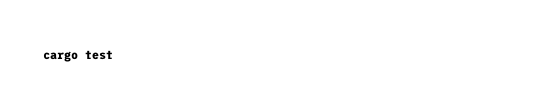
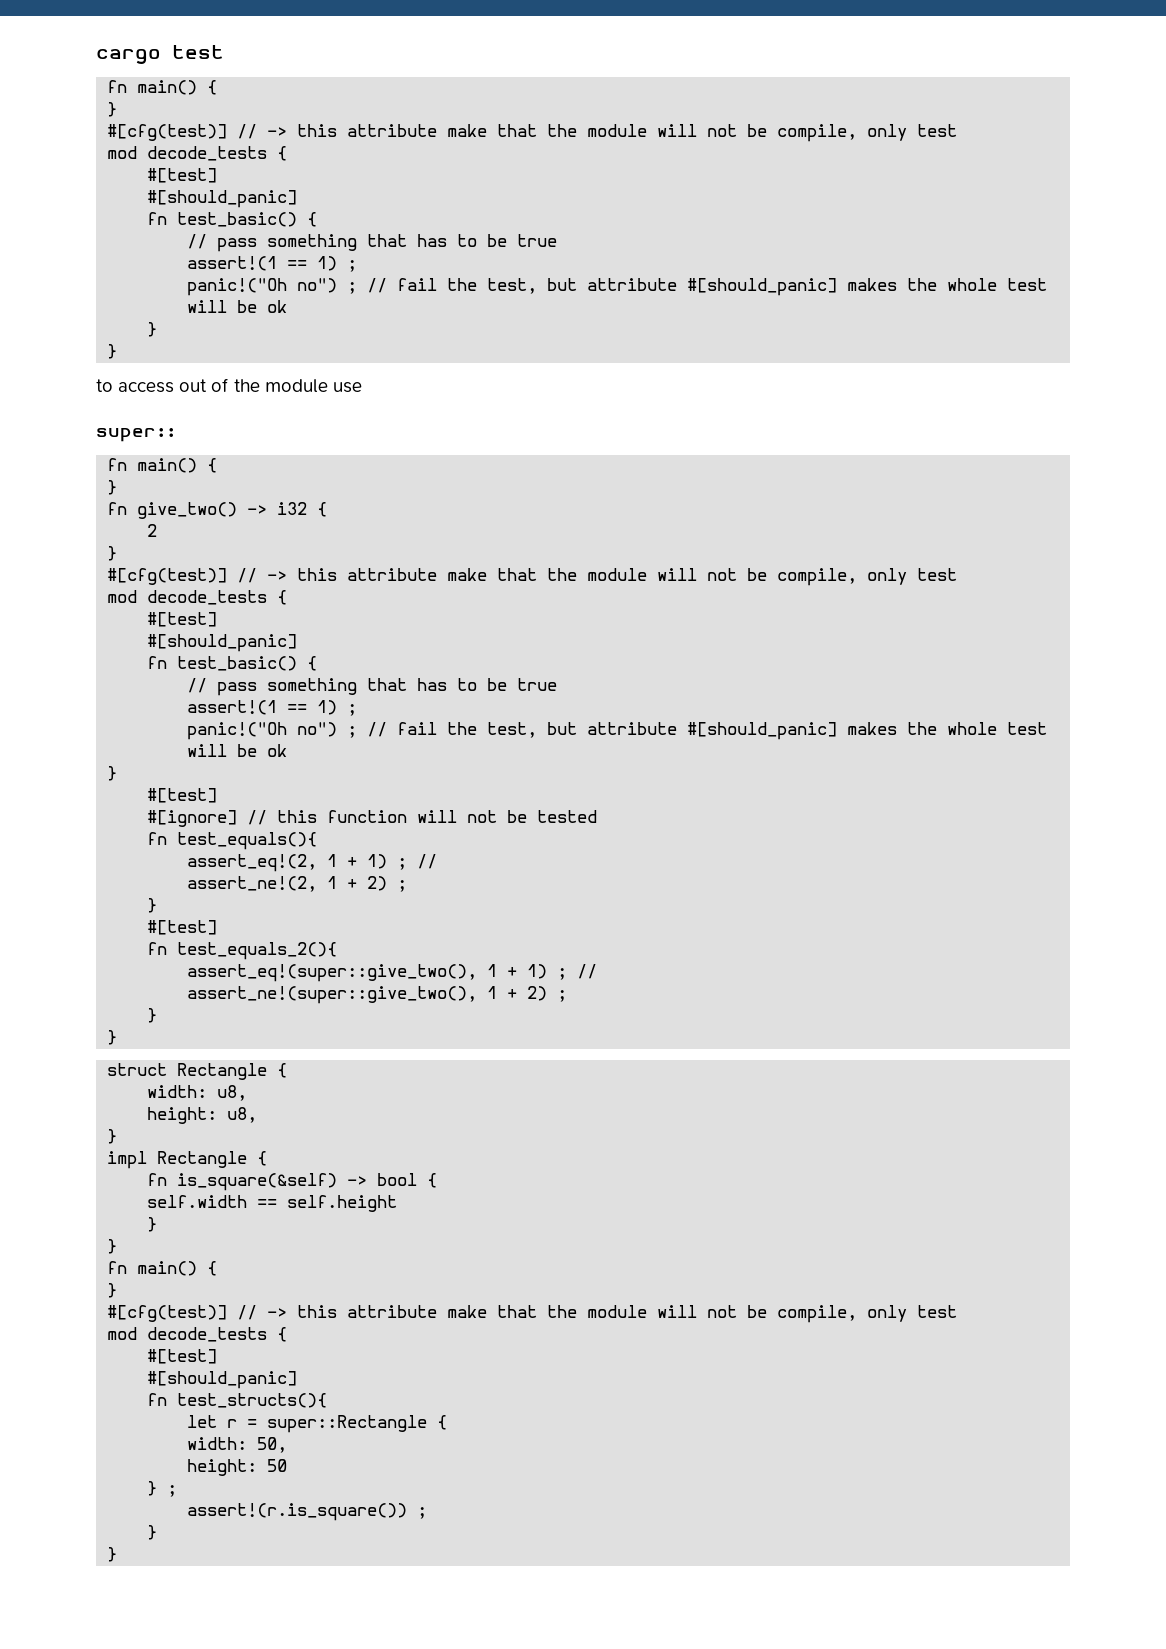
  cargo test
+ fn main() {
+ }
+ #[cfg(test)] // -> this attribute make that the module will not be compile, only test
+ mod decode_tests {
+ #[test]
+ #[should_panic]
+ fn test_basic() {
+ // pass something that has to be true
+ assert!(1 == 1) ;
+ panic!("Oh no") ; // fail the test, but attribute #[should_panic] makes the whole test will be ok
+ }
+ }
+ to access out of the module use
+ super::
+ fn main() {
+ }
+ fn give_two() -> i32 {
+ 2
+ }
+ #[cfg(test)] // -> this attribute make that the module will not be compile, only test
+ mod decode_tests {
+ #[test]
+ #[should_panic]
+ fn test_basic() {
+ // pass something that has to be true
+ assert!(1 == 1) ;
+ panic!("Oh no") ; // fail the test, but attribute #[should_panic] makes the whole test will be ok
+ }
+ #[test]
+ #[ignore] // this function will not be tested
+ fn test_equals(){
+ assert_eq!(2, 1 + 1) ; //
+ assert_ne!(2, 1 + 2) ;
+ }
+ #[test]
+ fn test_equals_2(){
+ assert_eq!(super::give_two(), 1 + 1) ; //
+ assert_ne!(super::give_two(), 1 + 2) ;
+ }
+ }
+ struct Rectangle {
+ width: u8,
+ height: u8,
+ }
+ impl Rectangle {
+ fn is_square(&self) -> bool {
+ self.width == self.height
+ }
+ }
+ fn main() {
+ }
+ #[cfg(test)] // -> this attribute make that the module will not be compile, only test
+ mod decode_tests {
+ #[test]
+ #[should_panic]
+ fn test_structs(){
+ let r = super::Rectangle {
+ width: 50,
+ height: 50
+ } ;
+ assert!(r.is_square()) ;
+ }
+ }

